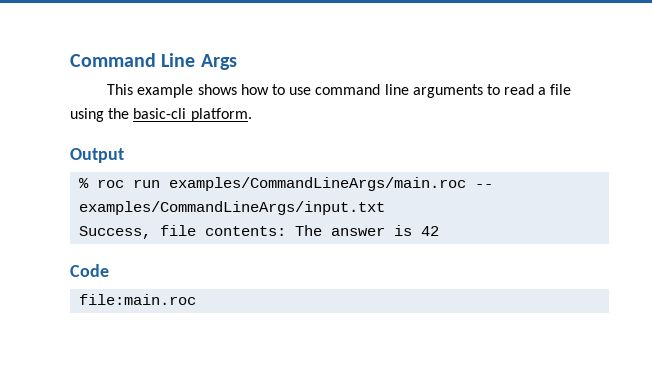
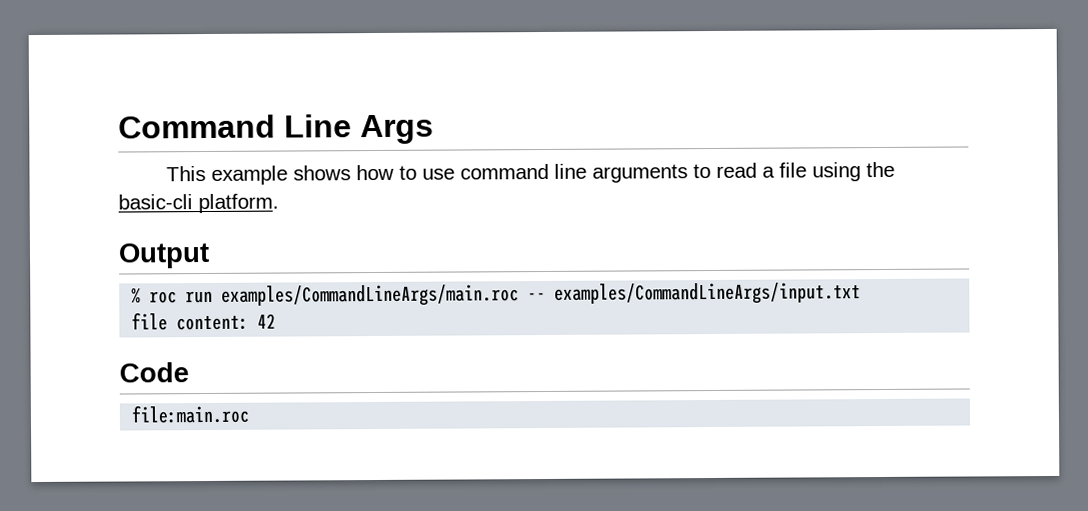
- Success, file contents: The answer is 42
+ file content: 42

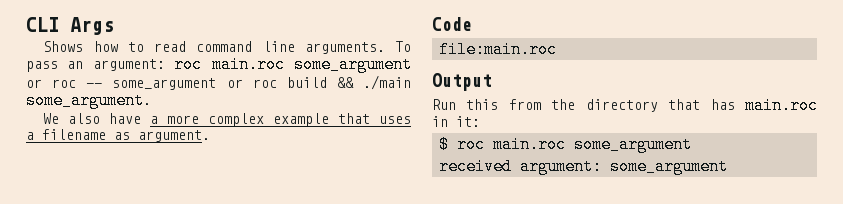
- Command Line Args
+ CLI Args
- This example shows how to use command line arguments to read a file using the basic-cli platform.
- Output
- % roc run examples/CommandLineArgs/main.roc -- examples/CommandLineArgs/input.txt
- file content: 42
+ Shows how to read command line arguments. To pass an argument: roc main.roc some_argument or roc -- some_argument or roc build && ./main some_argument.
+ We also have a more complex example that uses a filename as argument.
  Code
  file:main.roc
+ Output
+ Run this from the directory that has main.roc in it:
+ $ roc main.roc some_argument
+ received argument: some_argument

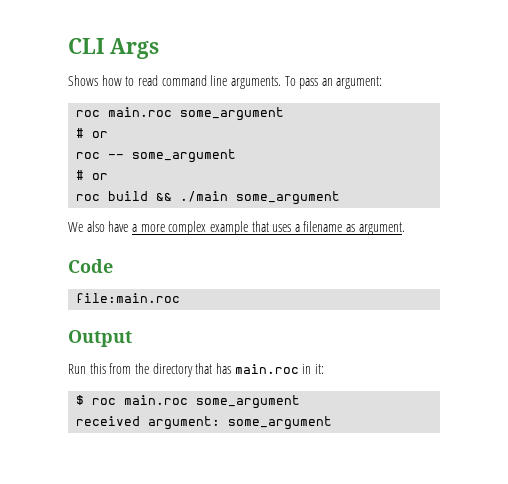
- To pass an argument: roc main.roc some_argument or roc -- some_argument or roc build && ./main some_argument.
+ To pass an argument:
+ roc main.roc some_argument
+ # or
+ roc -- some_argument
+ # or
+ roc build && ./main some_argument

